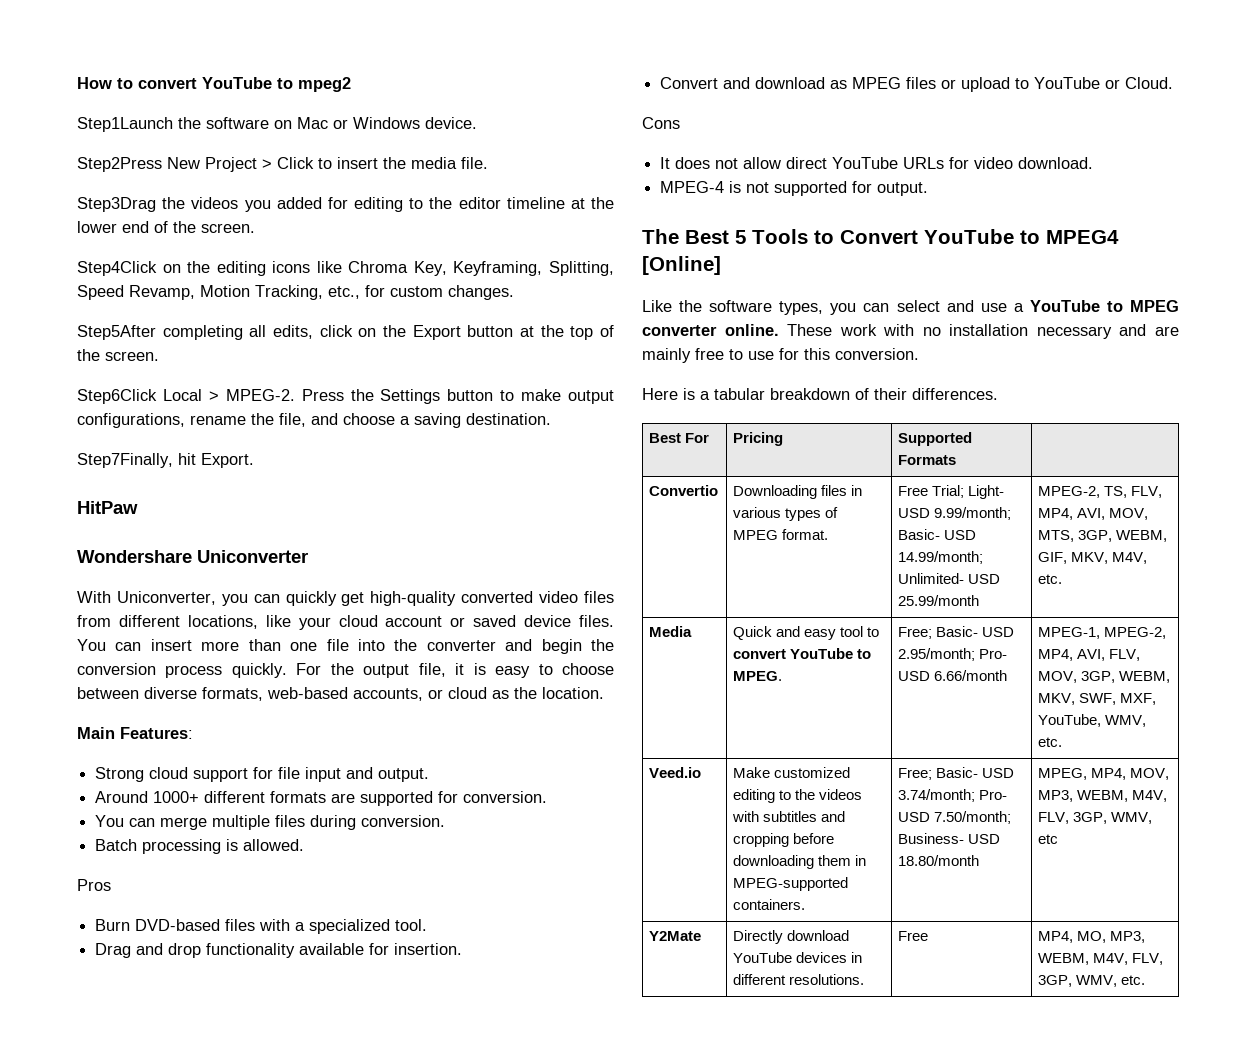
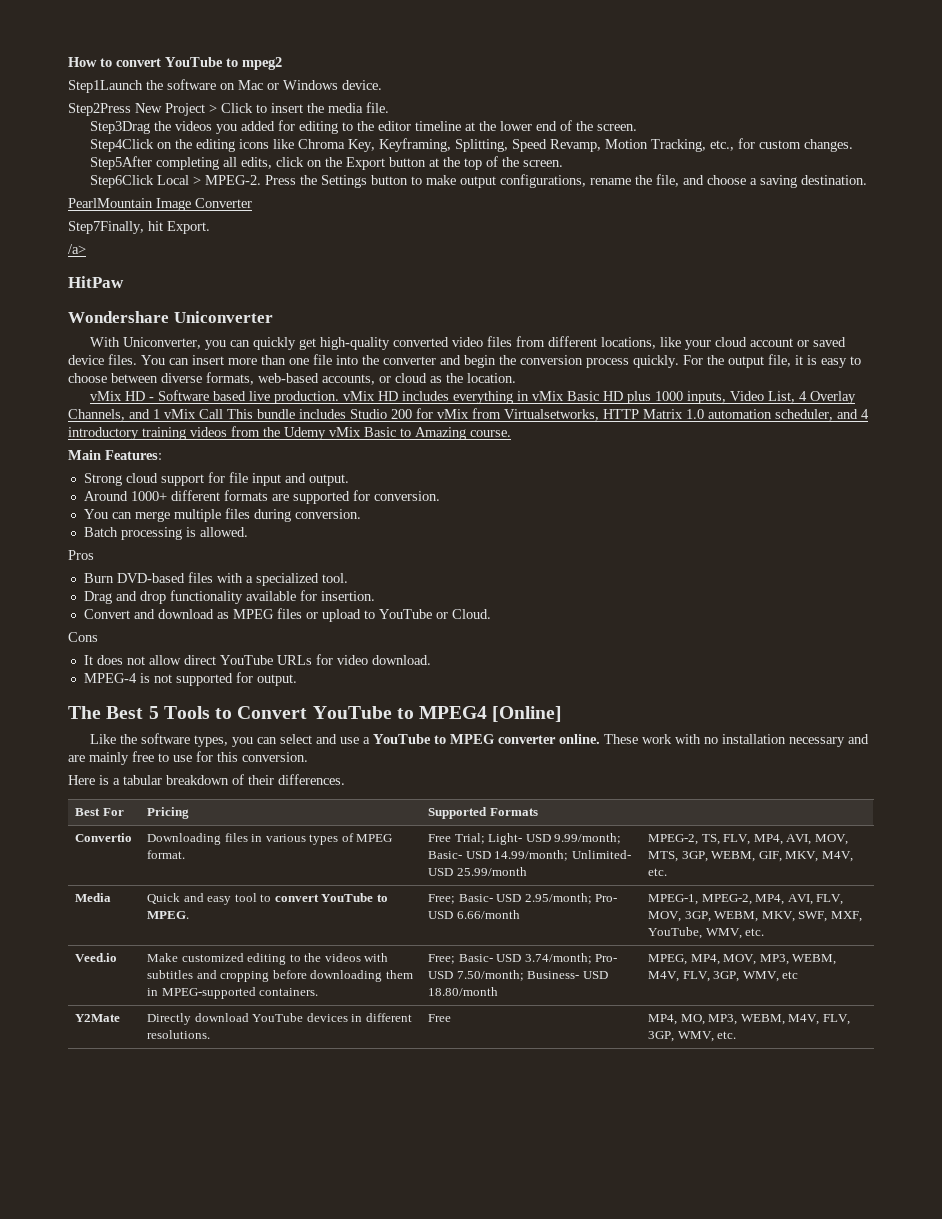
+ PearlMountain Image Converter
+ /a>
+ vMix HD - Software based live production. vMix HD includes everything in vMix Basic HD plus 1000 inputs, Video List, 4 Overlay Channels, and 1 vMix Call This bundle includes Studio 200 for vMix from Virtualsetworks, HTTP Matrix 1.0 automation scheduler, and 4 introductory training videos from the Udemy vMix Basic to Amazing course.

